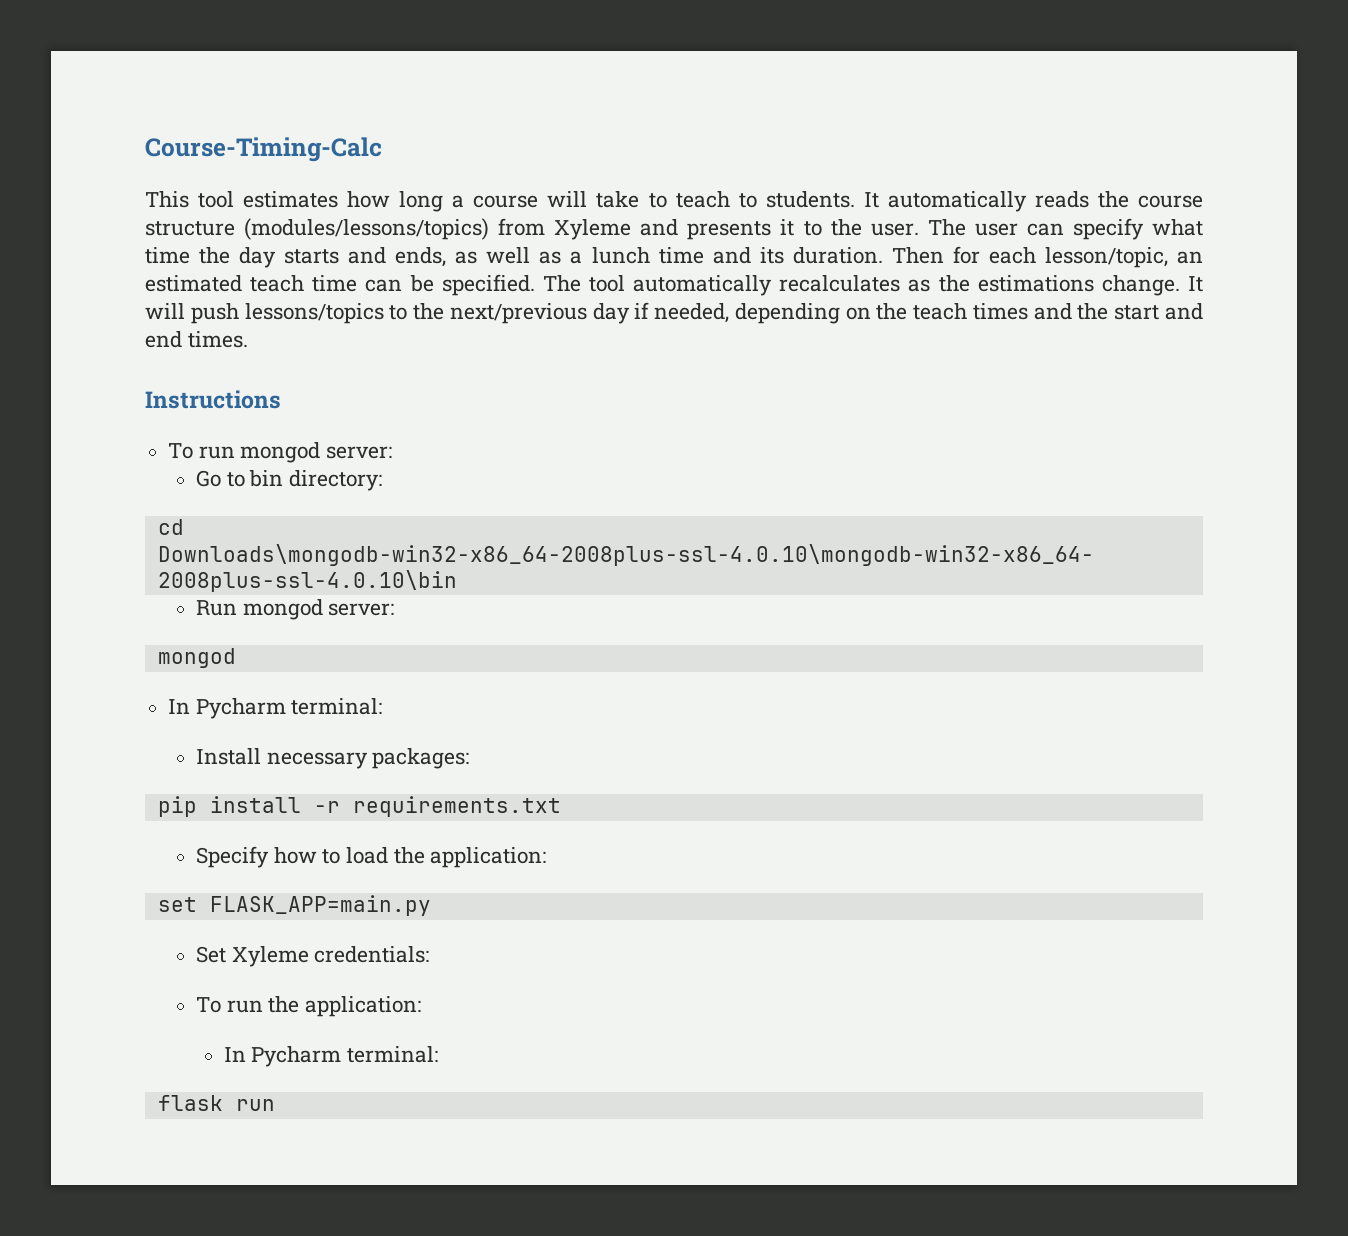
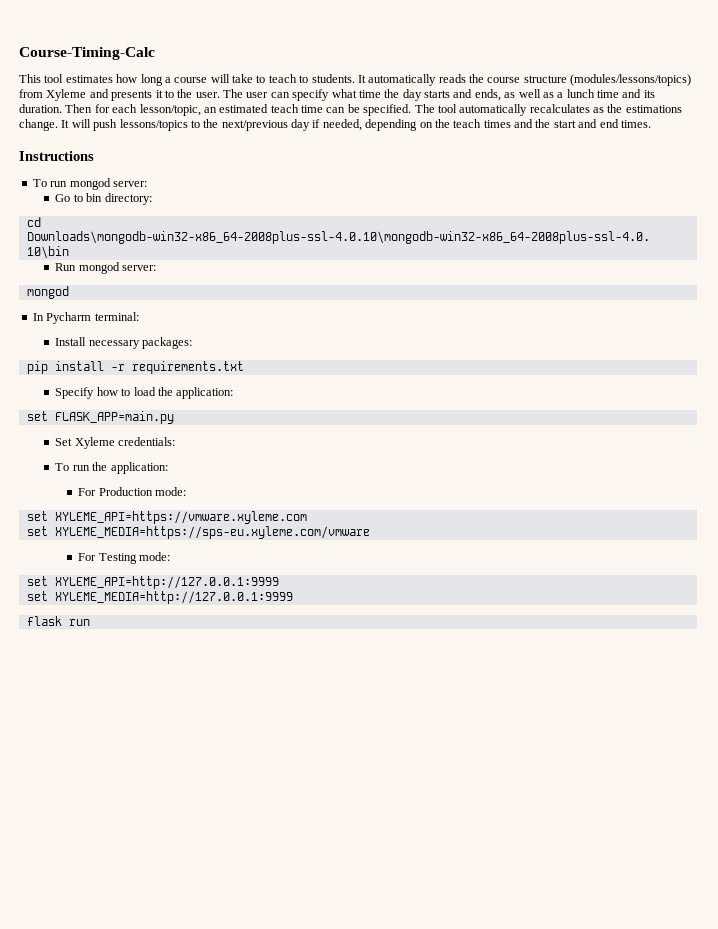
  To run the application:
- In Pycharm terminal:
+ For Production mode:
+ set XYLEME_API=https://vmware.xyleme.com
+ set XYLEME_MEDIA=https://sps-eu.xyleme.com/vmware
+ For Testing mode:
+ set XYLEME_API=http://127.0.0.1:9999
+ set XYLEME_MEDIA=http://127.0.0.1:9999

